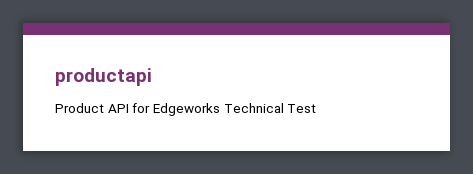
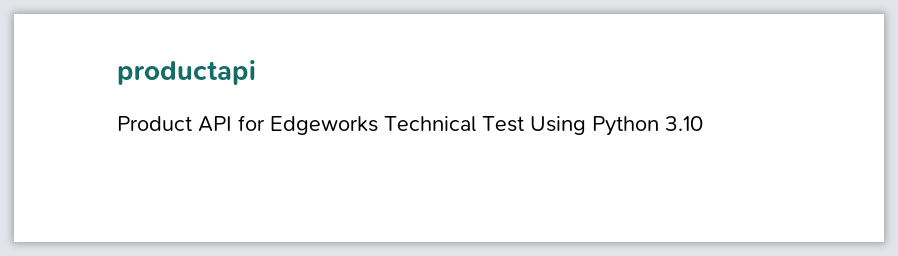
- Product API for Edgeworks Technical Test
+ Product API for Edgeworks Technical Test Using Python 3.10

